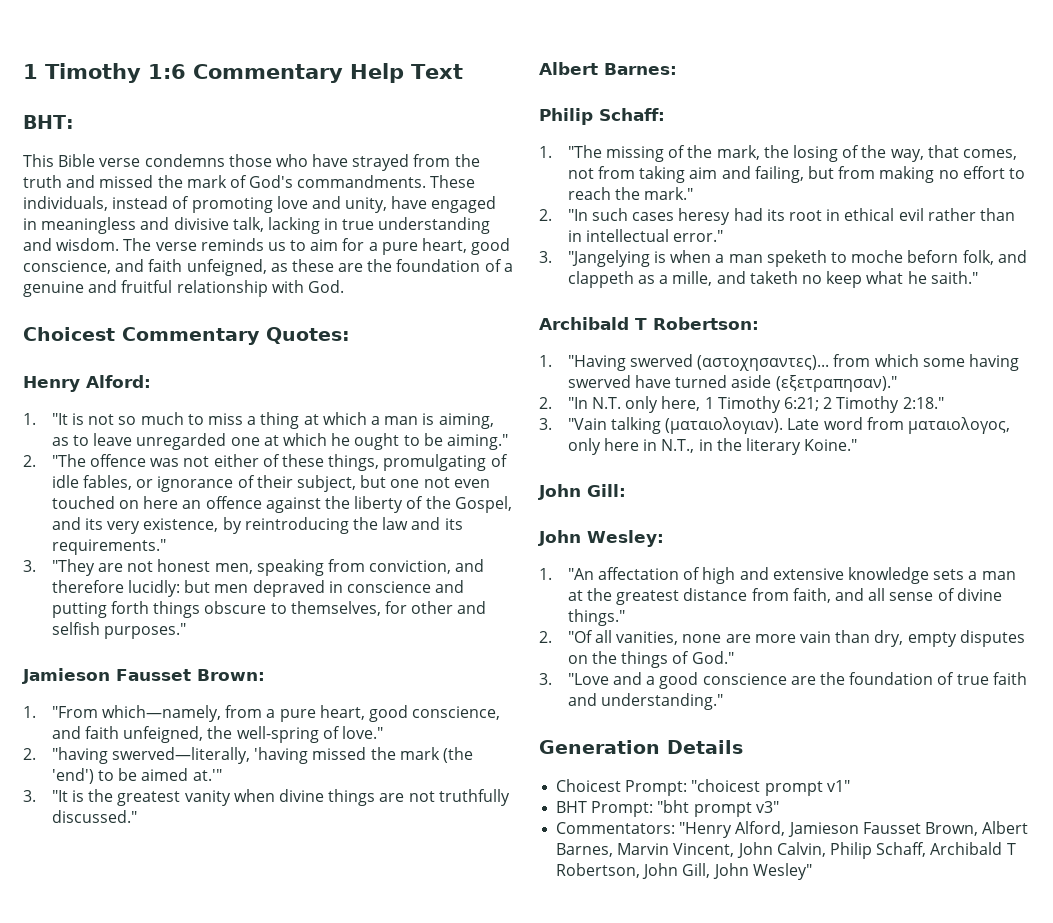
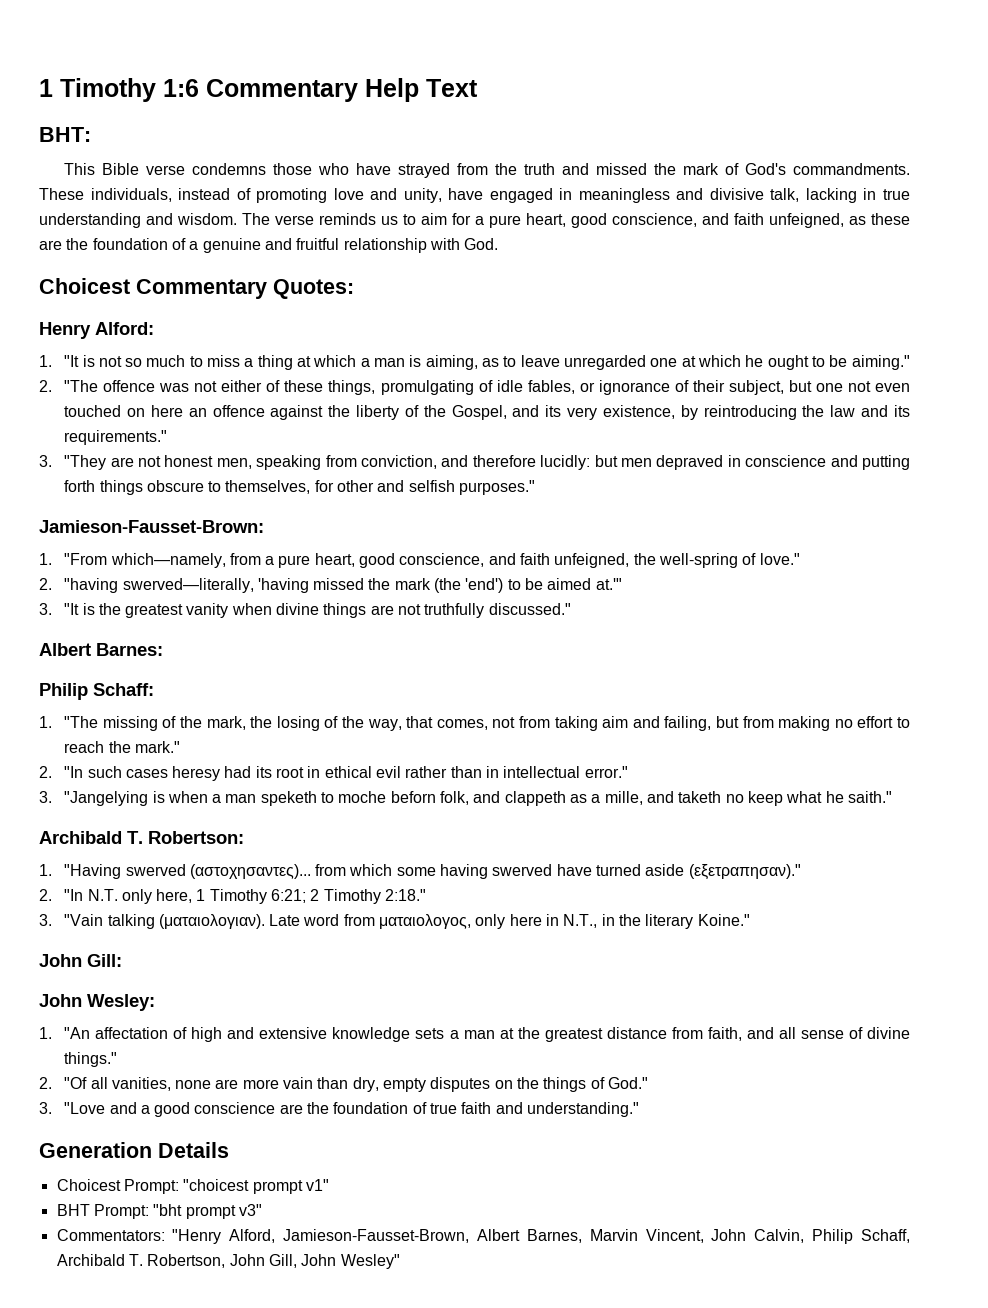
- Jamieson Fausset Brown:
+ Jamieson-Fausset-Brown:
- Archibald T Robertson:
+ Archibald T. Robertson:
- Commentators: "Henry Alford, Jamieson Fausset Brown, Albert Barnes, Marvin Vincent, John Calvin, Philip Schaff, Archibald T Robertson, John Gill, John Wesley"
+ Commentators: "Henry Alford, Jamieson-Fausset-Brown, Albert Barnes, Marvin Vincent, John Calvin, Philip Schaff, Archibald T. Robertson, John Gill, John Wesley"

